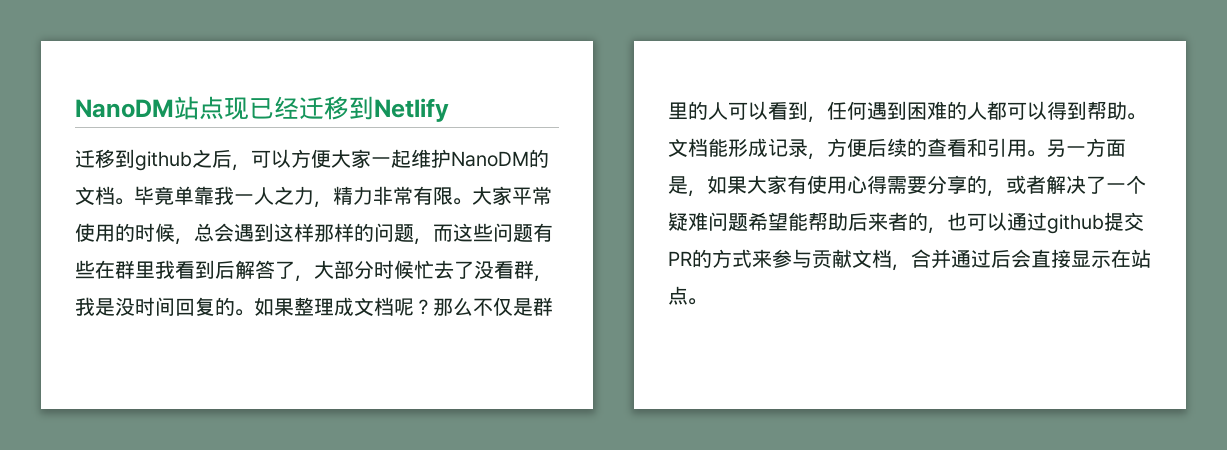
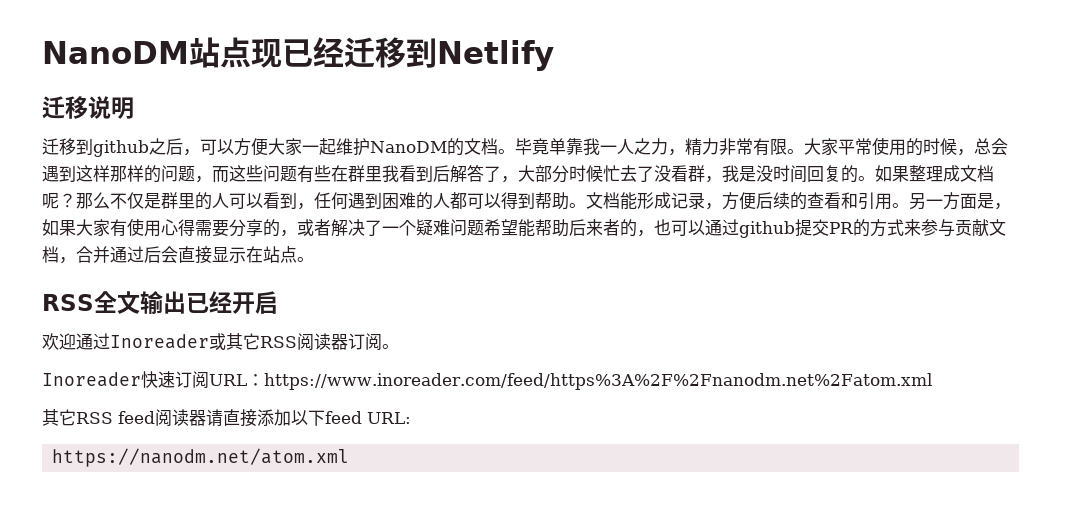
+ 迁移说明
+ RSS全文输出已经开启
+ 欢迎通过Inoreader或其它RSS阅读器订阅。
+ Inoreader快速订阅URL：https://www.inoreader.com/feed/https%3A%2F%2Fnanodm.net%2Fatom.xml
+ 其它RSS feed阅读器请直接添加以下feed URL:
+ https://nanodm.net/atom.xml

